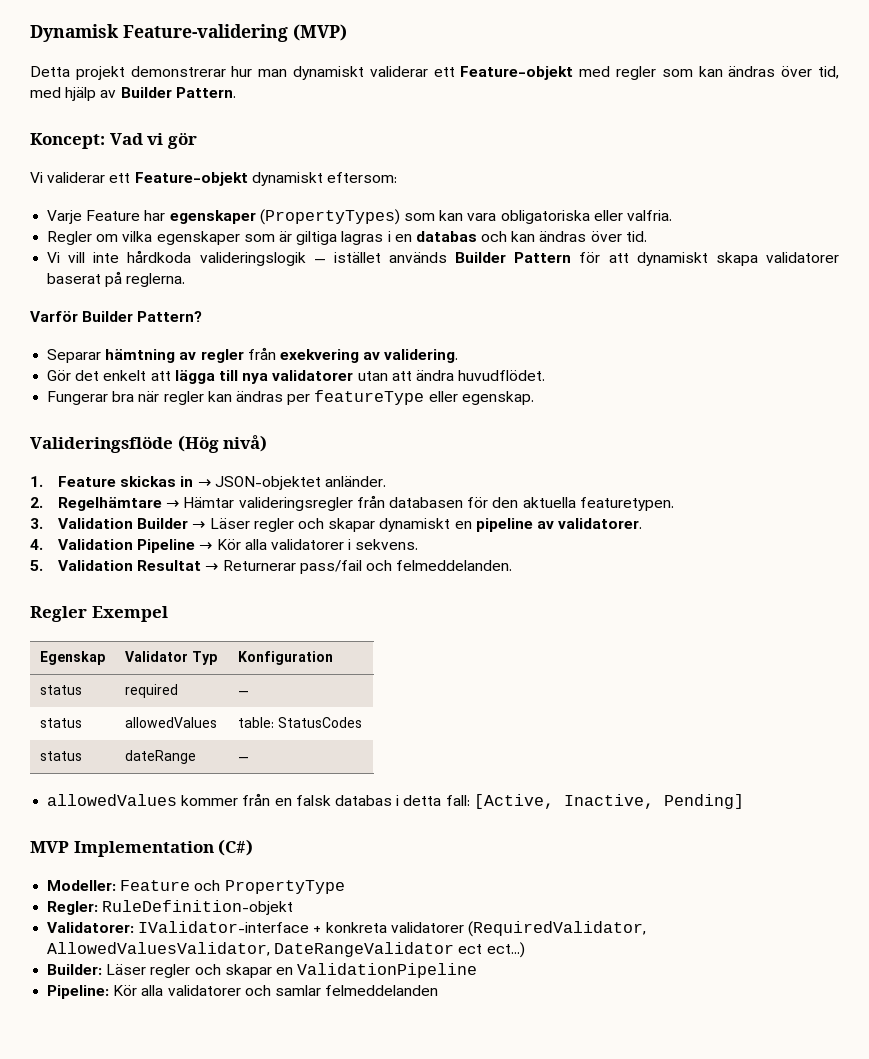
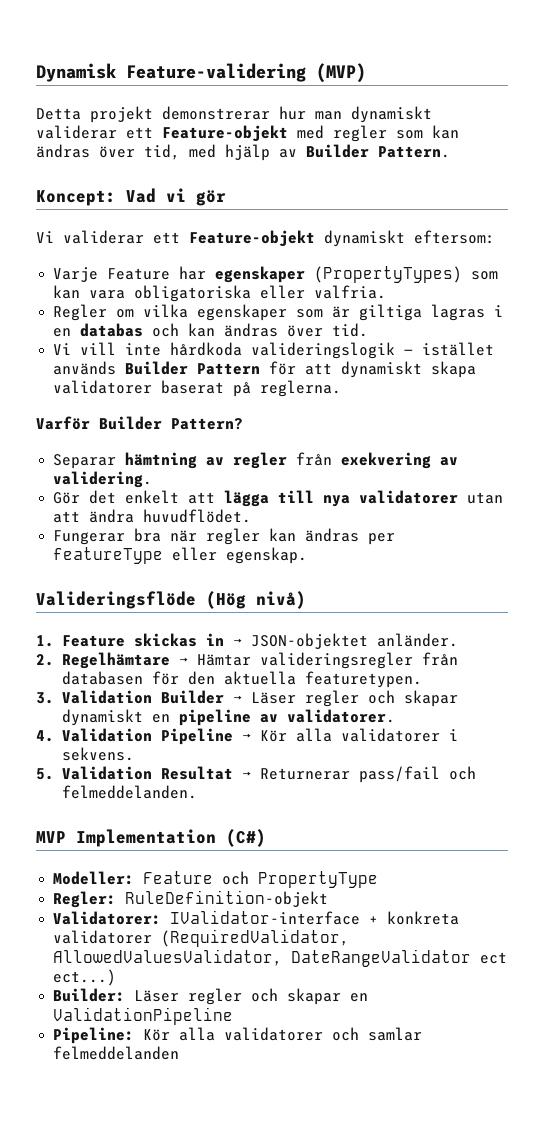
- Regler Exempel
- Egenskap | Validator Typ | Konfiguration
- status | required | —
- status | allowedValues | table: StatusCodes
- status | dateRange | —
- allowedValues kommer från en falsk databas i detta fall: [Active, Inactive, Pending]

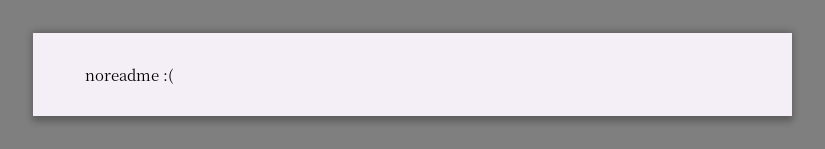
- Dynamisk Feature-validering (MVP)
- Detta projekt demonstrerar hur man dynamiskt validerar ett Feature-objekt med regler som kan ändras över tid, med hjälp av Builder Pattern.
- Koncept: Vad vi gör
- Vi validerar ett Feature-objekt dynamiskt eftersom:
- Varje Feature har egenskaper (PropertyTypes) som kan vara obligatoriska eller valfria.
- Regler om vilka egenskaper som är giltiga lagras i en databas och kan ändras över tid.
- Vi vill inte hårdkoda valideringslogik — istället används Builder Pattern för att dynamiskt skapa validatorer baserat på reglerna.
- Varför Builder Pattern?
- Separar hämtning av regler från exekvering av validering.
- Gör det enkelt att lägga till nya validatorer utan att ändra huvudflödet.
- Fungerar bra när regler kan ändras per featureType eller egenskap.
- Valideringsflöde (Hög nivå)
- 1. Feature skickas in → JSON-objektet anländer.
- 2. Regelhämtare → Hämtar valideringsregler från databasen för den aktuella featuretypen.
- 3. Validation Builder → Läser regler och skapar dynamiskt en pipeline av validatorer.
- 4. Validation Pipeline → Kör alla validatorer i sekvens.
- 5. Validation Resultat → Returnerar pass/fail och felmeddelanden.
- MVP Implementation (C#)
- Modeller: Feature och PropertyType
- Regler: RuleDefinition-objekt
- Validatorer: IValidator-interface + konkreta validatorer (RequiredValidator, AllowedValuesValidator, DateRangeValidator ect ect...)
- Builder: Läser regler och skapar en ValidationPipeline
- Pipeline: Kör alla validatorer och samlar felmeddelanden
+ noreadme :(

